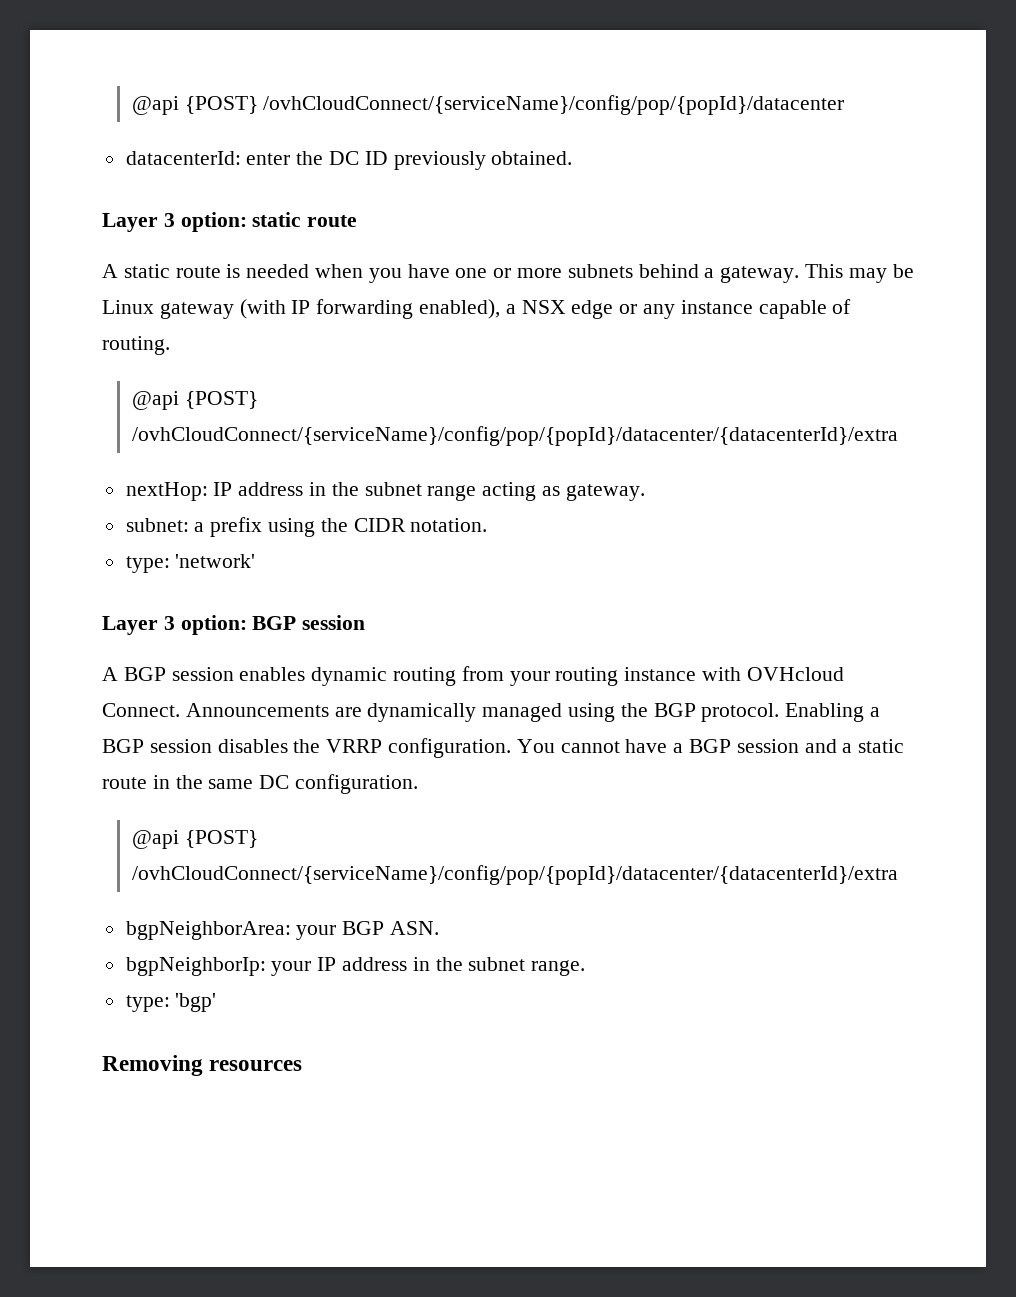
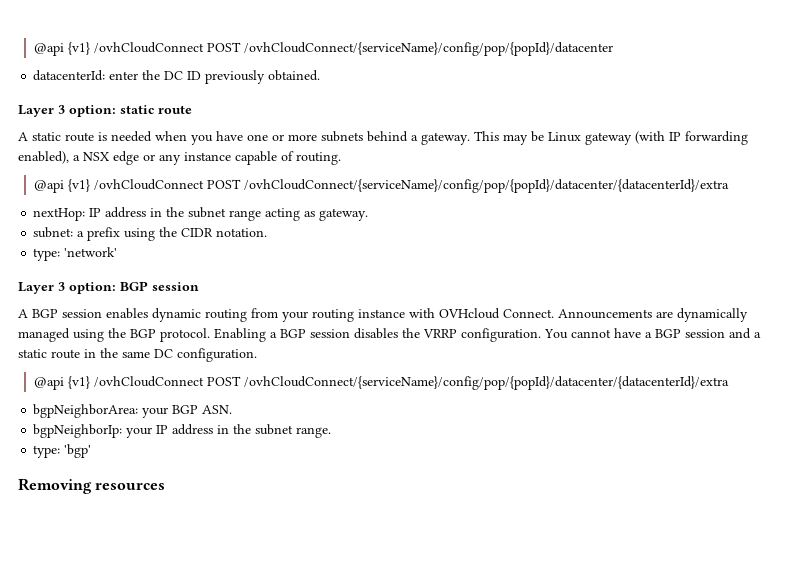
- @api {POST} /ovhCloudConnect/{serviceName}/config/pop/{popId}/datacenter
+ @api {v1} /ovhCloudConnect POST /ovhCloudConnect/{serviceName}/config/pop/{popId}/datacenter
  This may be Linux gateway (with IP forwarding enabled), a NSX edge or any instance capable of routing.
- @api {POST} /ovhCloudConnect/{serviceName}/config/pop/{popId}/datacenter/{datacenterId}/extra
+ @api {v1} /ovhCloudConnect POST /ovhCloudConnect/{serviceName}/config/pop/{popId}/datacenter/{datacenterId}/extra
  You cannot have a BGP session and a static route in the same DC configuration.
- @api {POST} /ovhCloudConnect/{serviceName}/config/pop/{popId}/datacenter/{datacenterId}/extra
+ @api {v1} /ovhCloudConnect POST /ovhCloudConnect/{serviceName}/config/pop/{popId}/datacenter/{datacenterId}/extra

